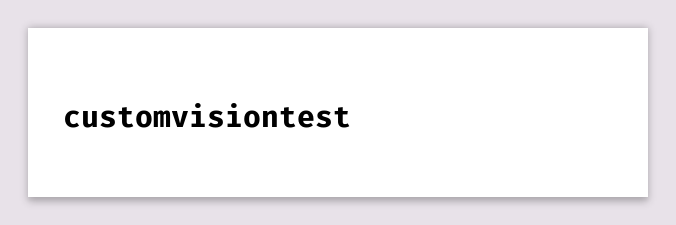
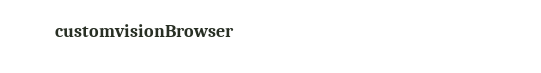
- customvisiontest
+ customvisionBrowser

